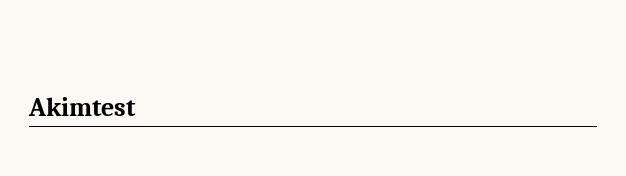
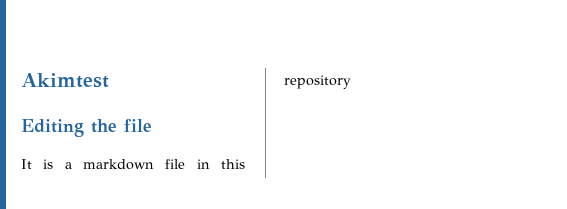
+ Editing the file
+ It is a markdown file in this repository

